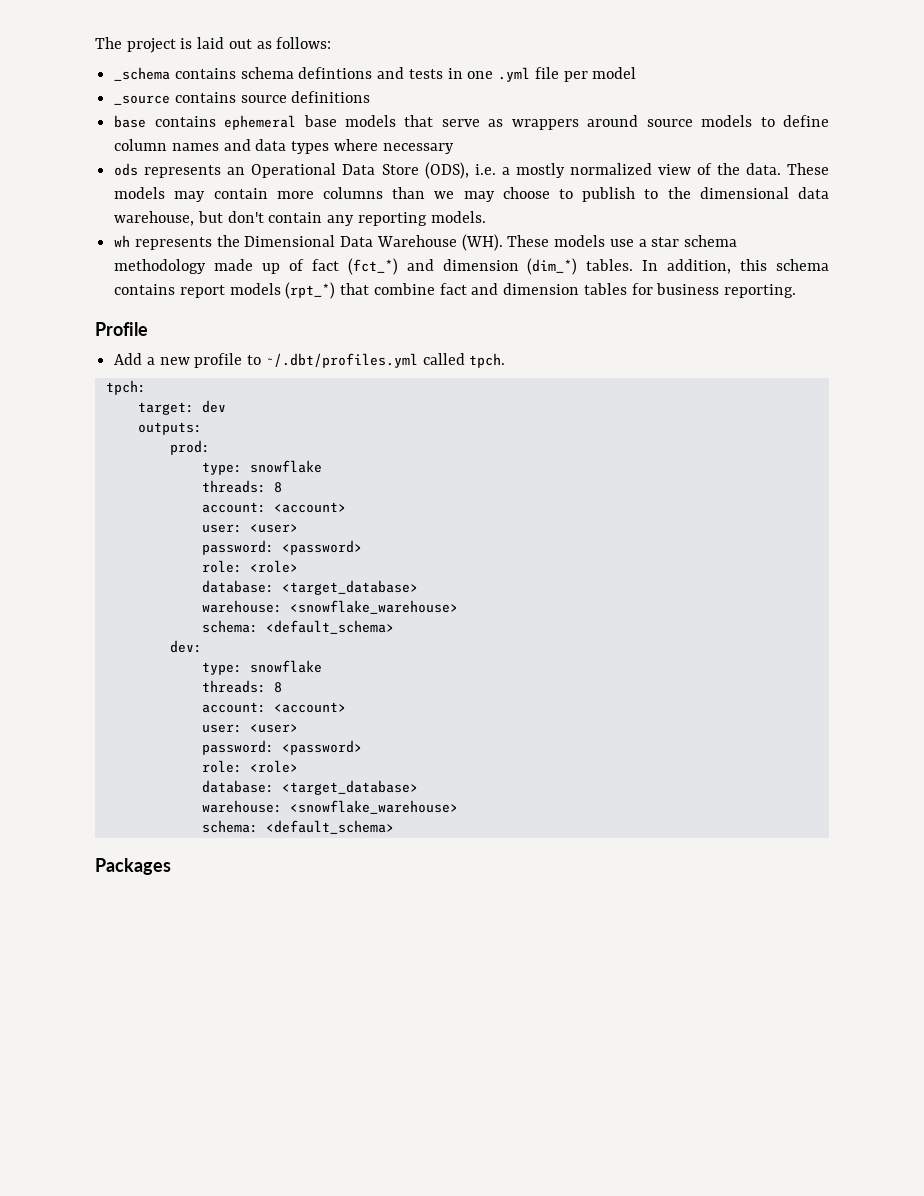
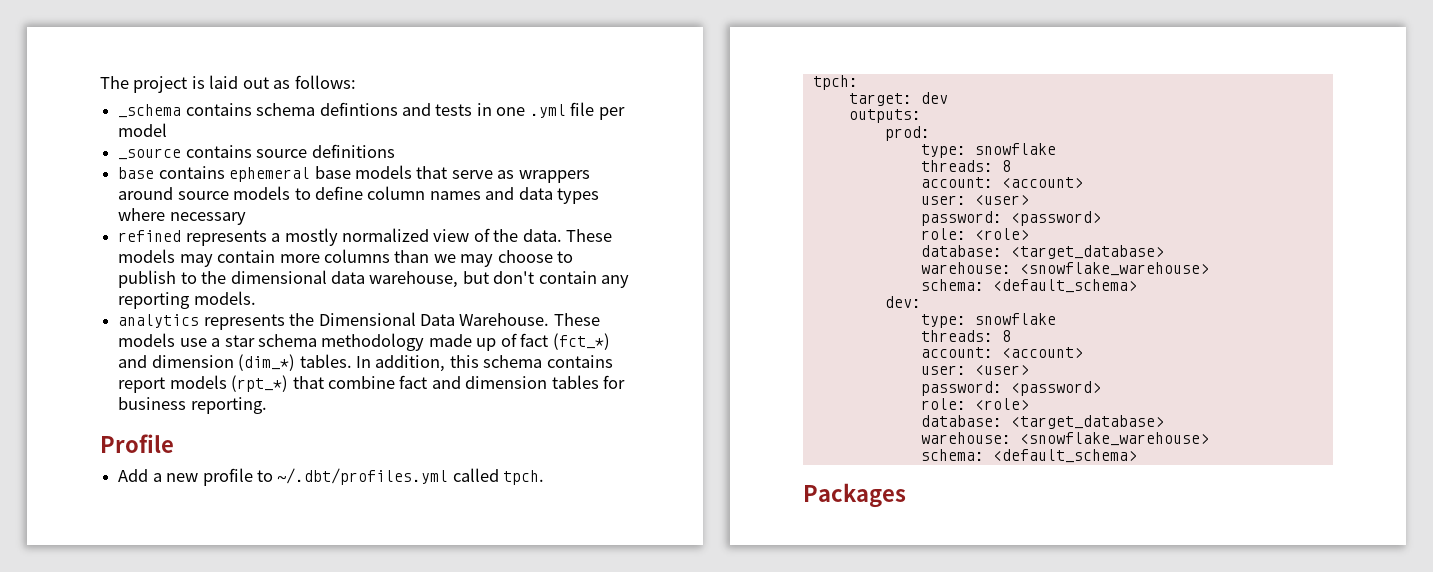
- ods represents an Operational Data Store (ODS), i.e. a mostly normalized view of the data.
+ refined represents a mostly normalized view of the data.
- wh represents the Dimensional Data Warehouse (WH). These models use a star schema methodology made up of fact (fct_*) and dimension (dim_*) tables.
+ analytics represents the Dimensional Data Warehouse. These models use a star schema methodology made up of fact (fct_*) and dimension (dim_*) tables.

